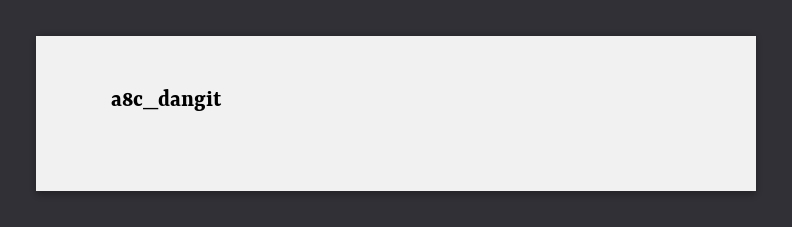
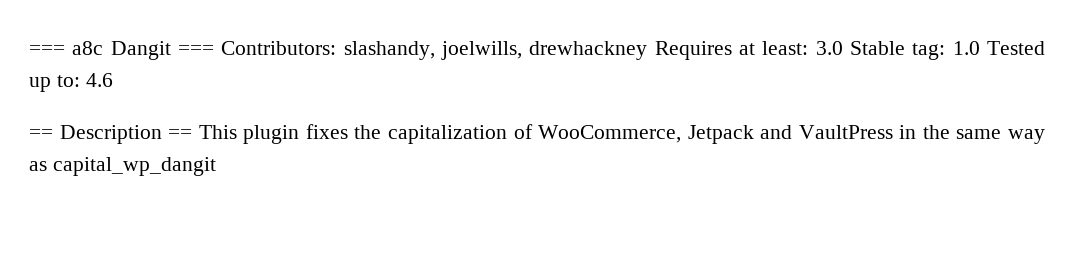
- a8c_dangit
+ === a8c Dangit === Contributors: slashandy, joelwills, drewhackney Requires at least: 3.0 Stable tag: 1.0 Tested up to: 4.6
+ == Description == This plugin fixes the capitalization of WooCommerce, Jetpack and VaultPress in the same way as capital_wp_dangit

